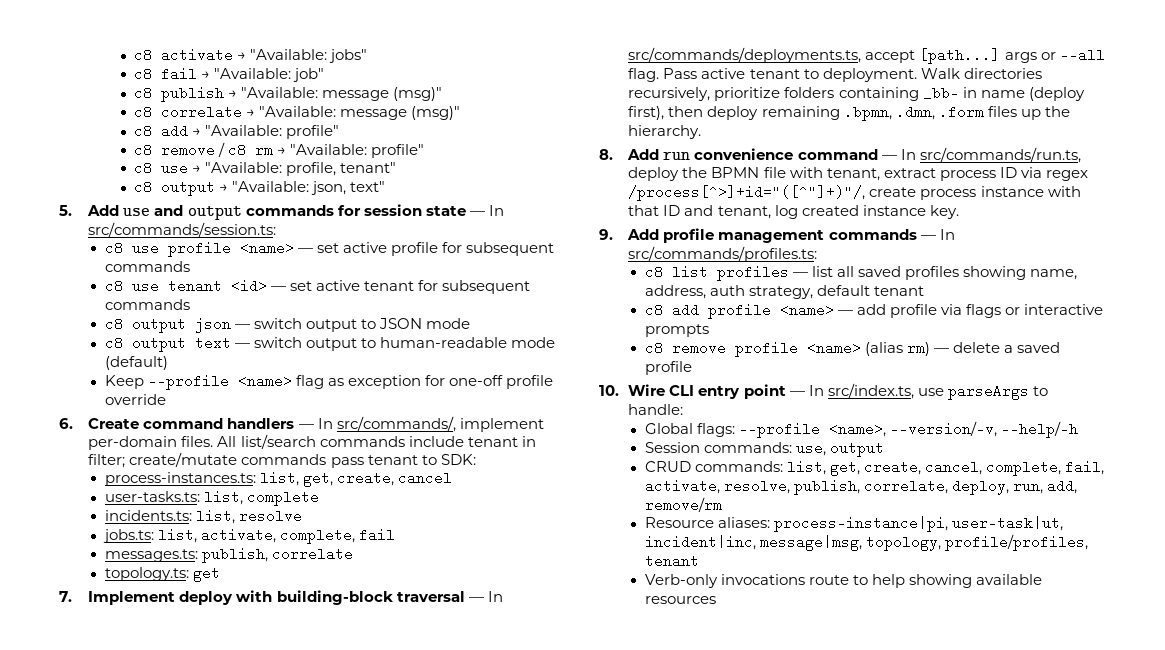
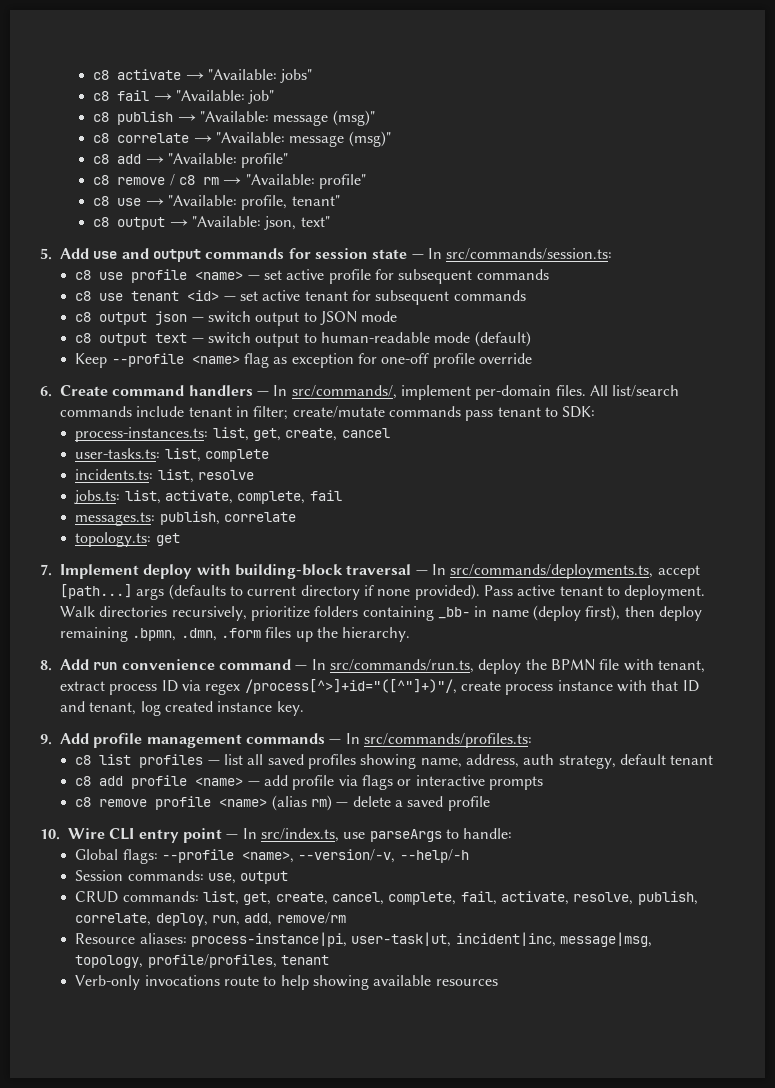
- 7. Implement deploy with building-block traversal — In src/commands/deployments.ts, accept [path...] args or --all flag.
+ 7. Implement deploy with building-block traversal — In src/commands/deployments.ts, accept [path...] args (defaults to current directory if none provided).

